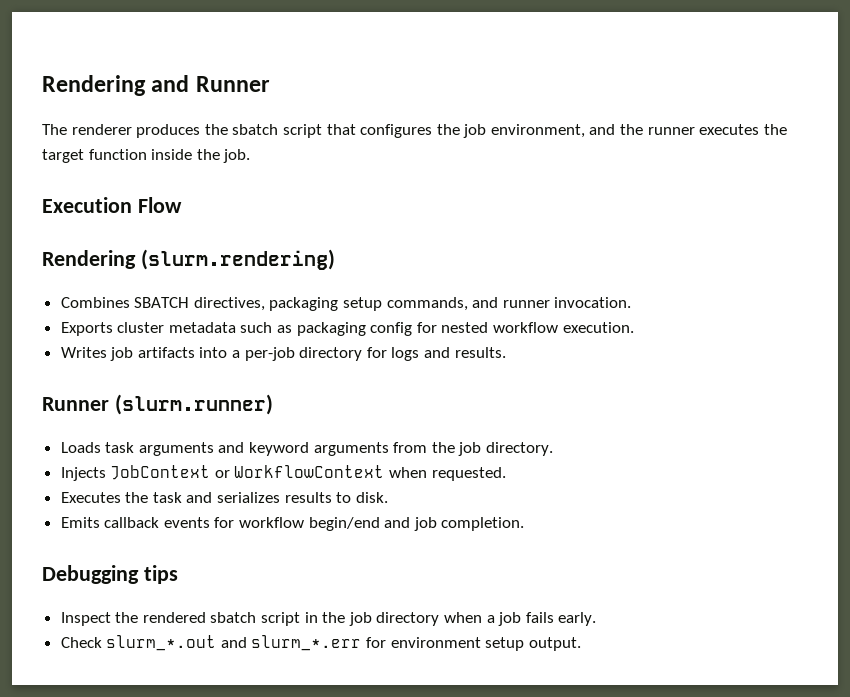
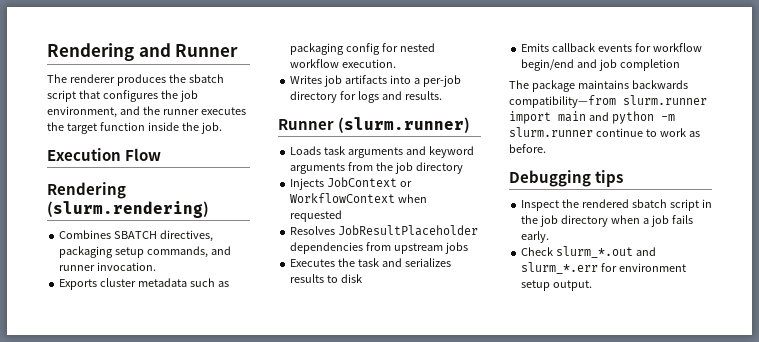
- Loads task arguments and keyword arguments from the job directory.
+ Loads task arguments and keyword arguments from the job directory
- Injects JobContext or WorkflowContext when requested.
+ Injects JobContext or WorkflowContext when requested
+ Resolves JobResultPlaceholder dependencies from upstream jobs
- Executes the task and serializes results to disk.
+ Executes the task and serializes results to disk
- Emits callback events for workflow begin/end and job completion.
+ Emits callback events for workflow begin/end and job completion
+ The package maintains backwards compatibility—from slurm.runner import main and python -m slurm.runner continue to work as before.

